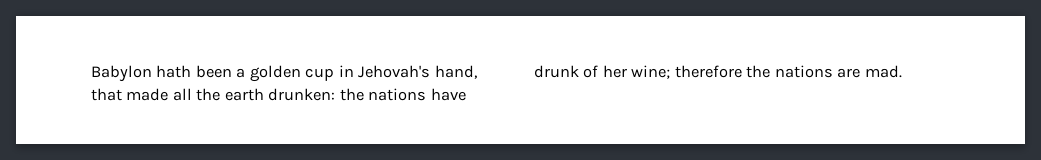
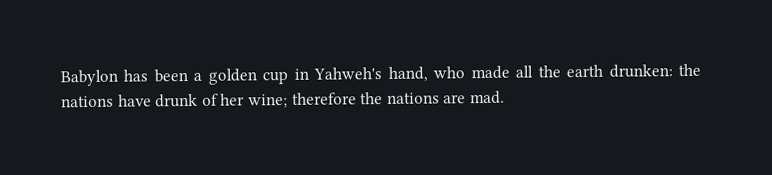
- Babylon hath been a golden cup in Jehovah's hand, that made all the earth drunken: the nations have drunk of her wine; therefore the nations are mad.
+ Babylon has been a golden cup in Yahweh's hand, who made all the earth drunken: the nations have drunk of her wine; therefore the nations are mad.

